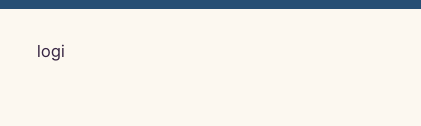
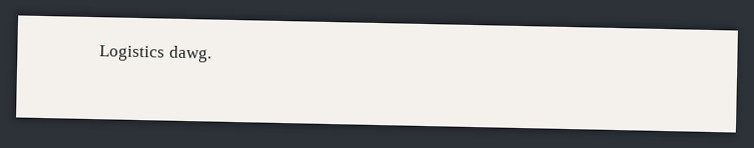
- logi
+ Logistics dawg.

